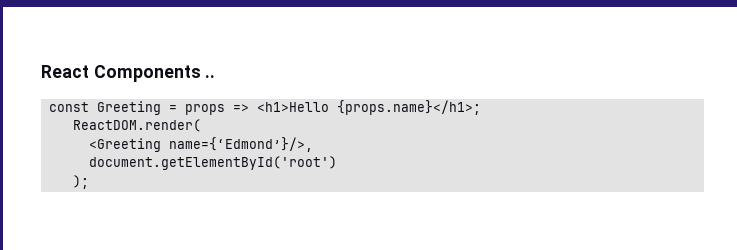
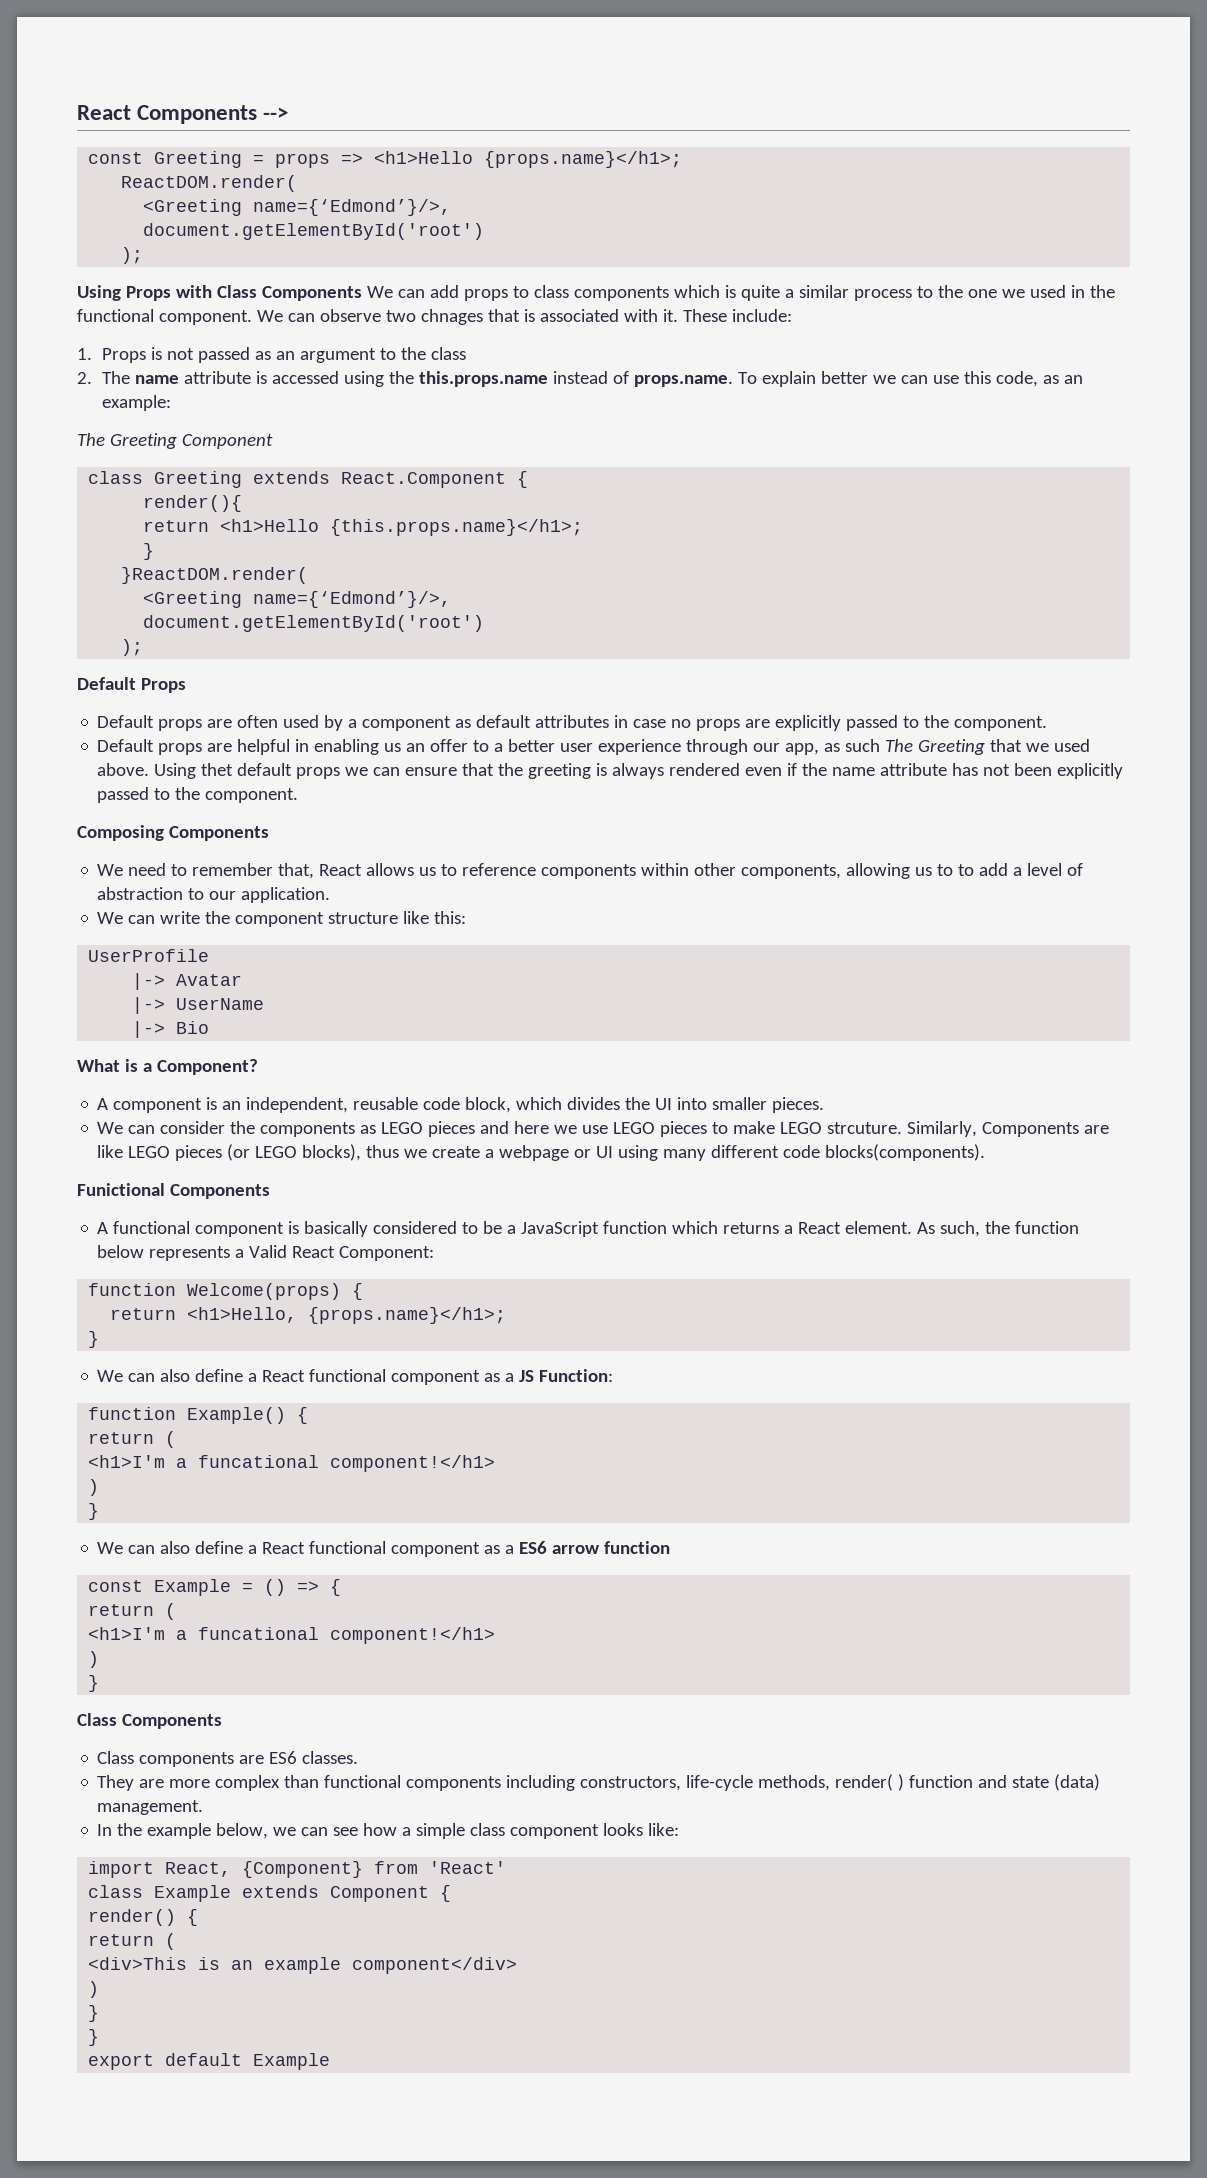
- React Components ..
+ React Components -->
+ Using Props with Class Components We can add props to class components which is quite a similar process to the one we used in the functional component. We can observe two chnages that is associated with it. These include:
+ 1. Props is not passed as an argument to the class
+ 2. The name attribute is accessed using the this.props.name instead of props.name. To explain better we can use this code, as an example:
+ The Greeting Component
+ class Greeting extends React.Component {
+ render(){
+ return <h1>Hello {this.props.name}</h1>;
+ }
+ }ReactDOM.render(
+ <Greeting name={‘Edmond’}/>,
+ document.getElementById('root')
+ );
+ Default Props
+ Default props are often used by a component as default attributes in case no props are explicitly passed to the component.
+ Default props are helpful in enabling us an offer to a better user experience through our app, as such The Greeting that we used above. Using thet default props we can ensure that the greeting is always rendered even if the name attribute has not been explicitly passed to the component.
+ Composing Components
+ We need to remember that, React allows us to reference components within other components, allowing us to to add a level of abstraction to our application.
+ We can write the component structure like this:
+ UserProfile
+ |-> Avatar
+ |-> UserName
+ |-> Bio
+ What is a Component?
+ A component is an independent, reusable code block, which divides the UI into smaller pieces.
+ We can consider the components as LEGO pieces and here we use LEGO pieces to make LEGO strcuture. Similarly, Components are like LEGO pieces (or LEGO blocks), thus we create a webpage or UI using many different code blocks(components).
+ Funictional Components
+ A functional component is basically considered to be a JavaScript function which returns a React element. As such, the function below represents a Valid React Component:
+ function Welcome(props) {
+ return <h1>Hello, {props.name}</h1>;
+ }
+ We can also define a React functional component as a JS Function:
+ function Example() {
+ return (
+ <h1>I'm a funcational component!</h1>
+ )
+ }
+ We can also define a React functional component as a ES6 arrow function
+ const Example = () => {
+ return (
+ <h1>I'm a funcational component!</h1>
+ )
+ }
+ Class Components
+ Class components are ES6 classes.
+ They are more complex than functional components including constructors, life-cycle methods, render( ) function and state (data) management.
+ In the example below, we can see how a simple class component looks like:
+ import React, {Component} from 'React'
+ class Example extends Component {
+ render() {
+ return (
+ <div>This is an example component</div>
+ )
+ }
+ }
+ export default Example

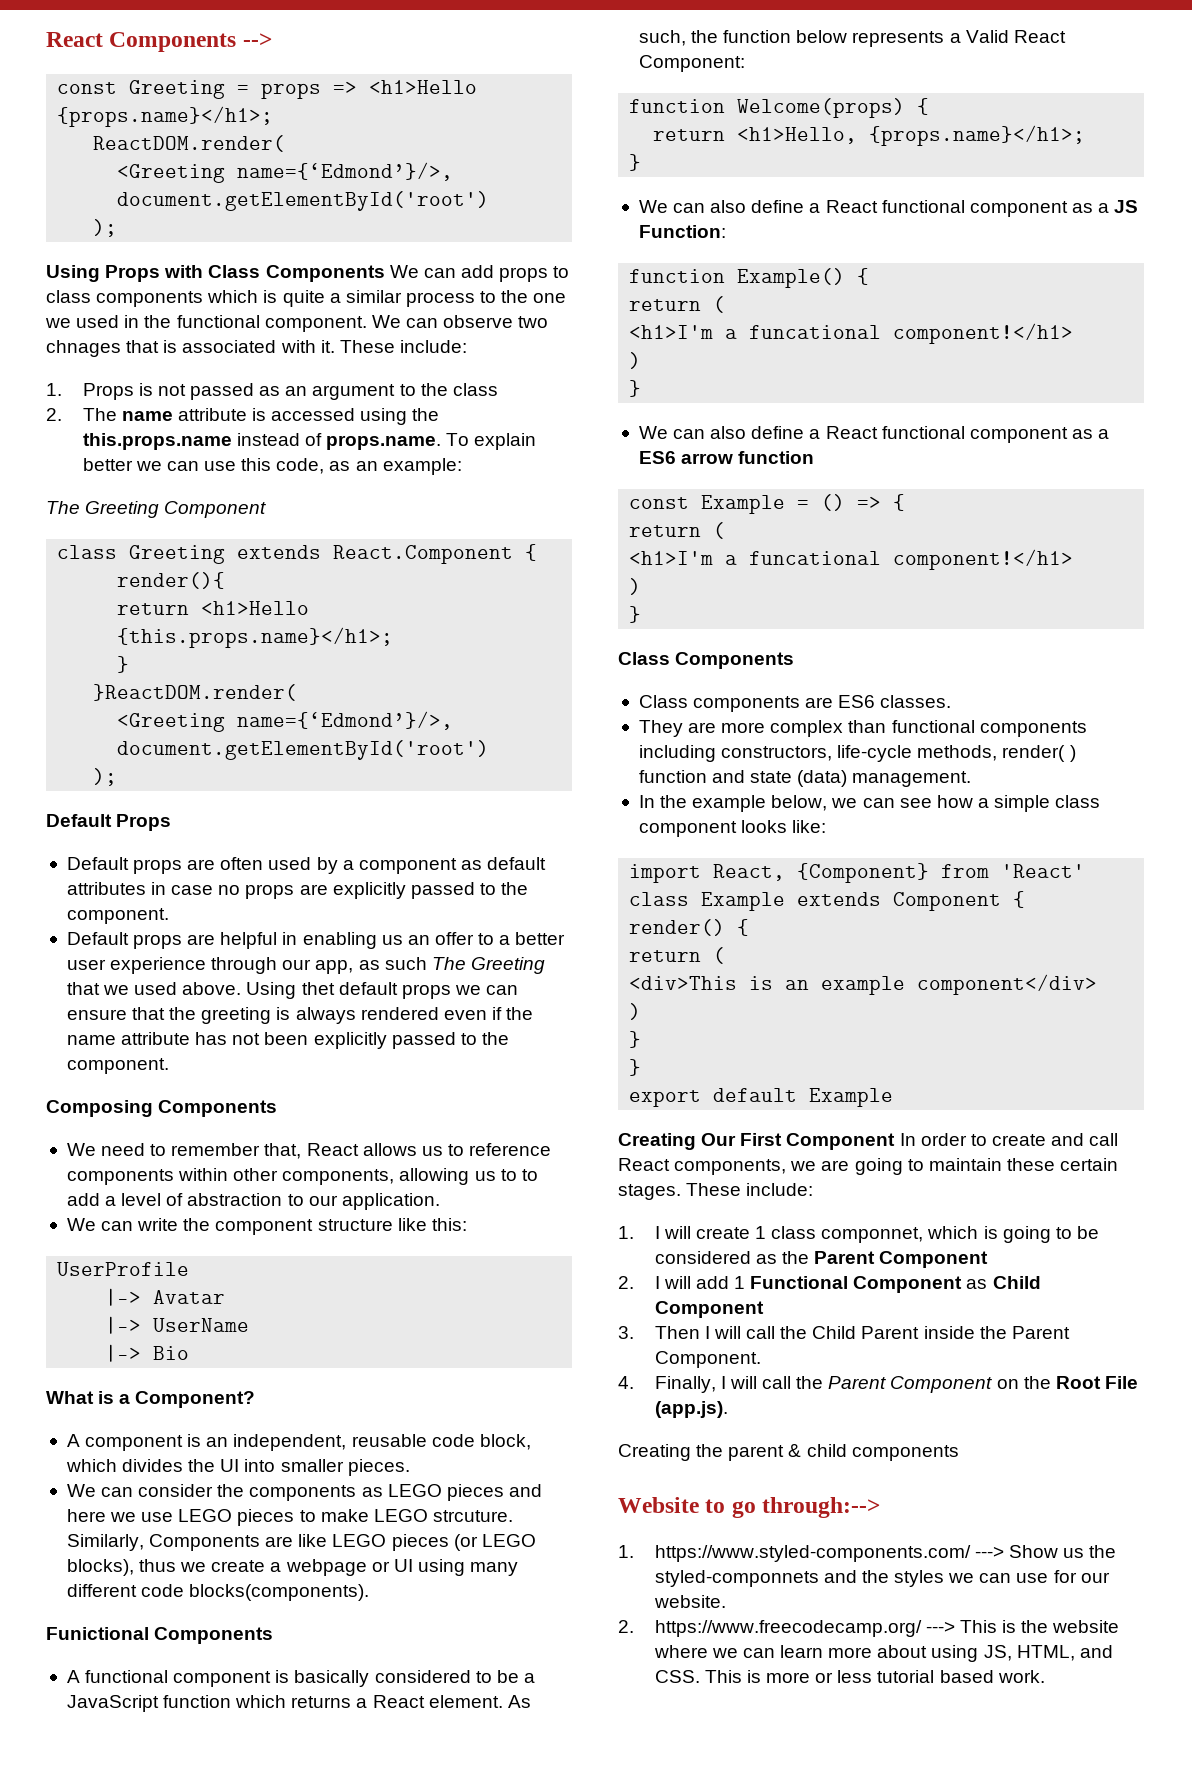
+ Creating Our First Component In order to create and call React components, we are going to maintain these certain stages. These include:
+ 1. I will create 1 class componnet, which is going to be considered as the Parent Component
+ 2. I will add 1 Functional Component as Child Component
+ 3. Then I will call the Child Parent inside the Parent Component.
+ 4. Finally, I will call the Parent Component on the Root File (app.js).
+ Creating the parent & child components
+ Website to go through:-->
+ 1. https://www.styled-components.com/ ---> Show us the styled-componnets and the styles we can use for our website.
+ 2. https://www.freecodecamp.org/ ---> This is the website where we can learn more about using JS, HTML, and CSS. This is more or less tutorial based work.

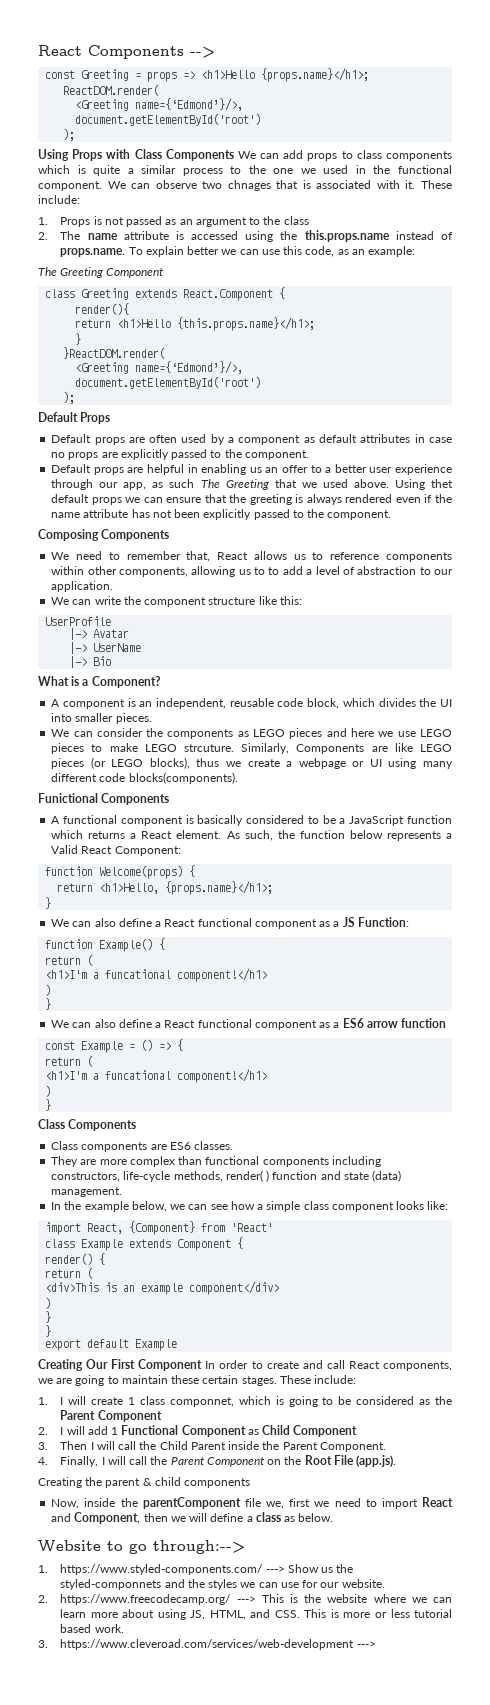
+ Now, inside the parentComponent file we, first we need to import React and Component, then we will define a class as below.
+ 3. https://www.cleveroad.com/services/web-development --->

